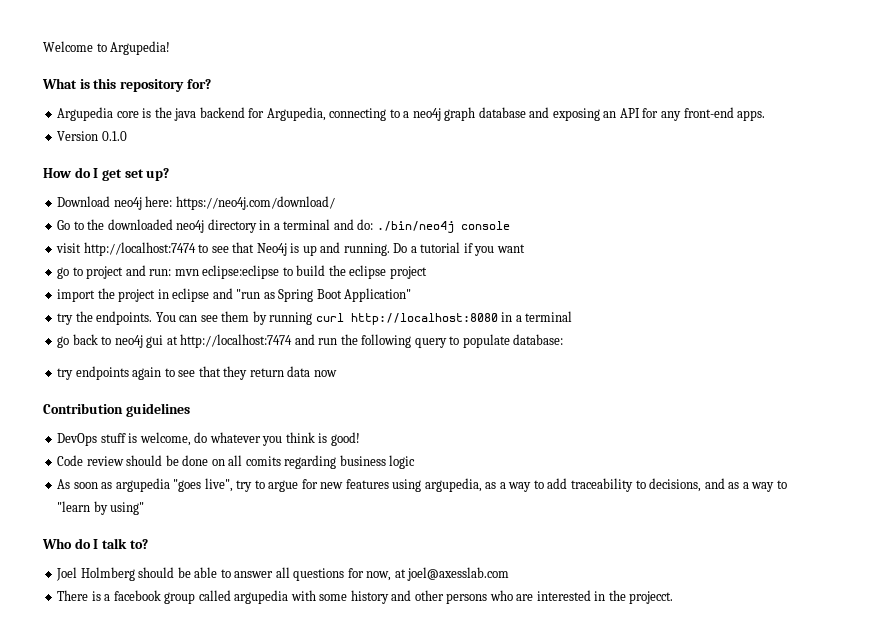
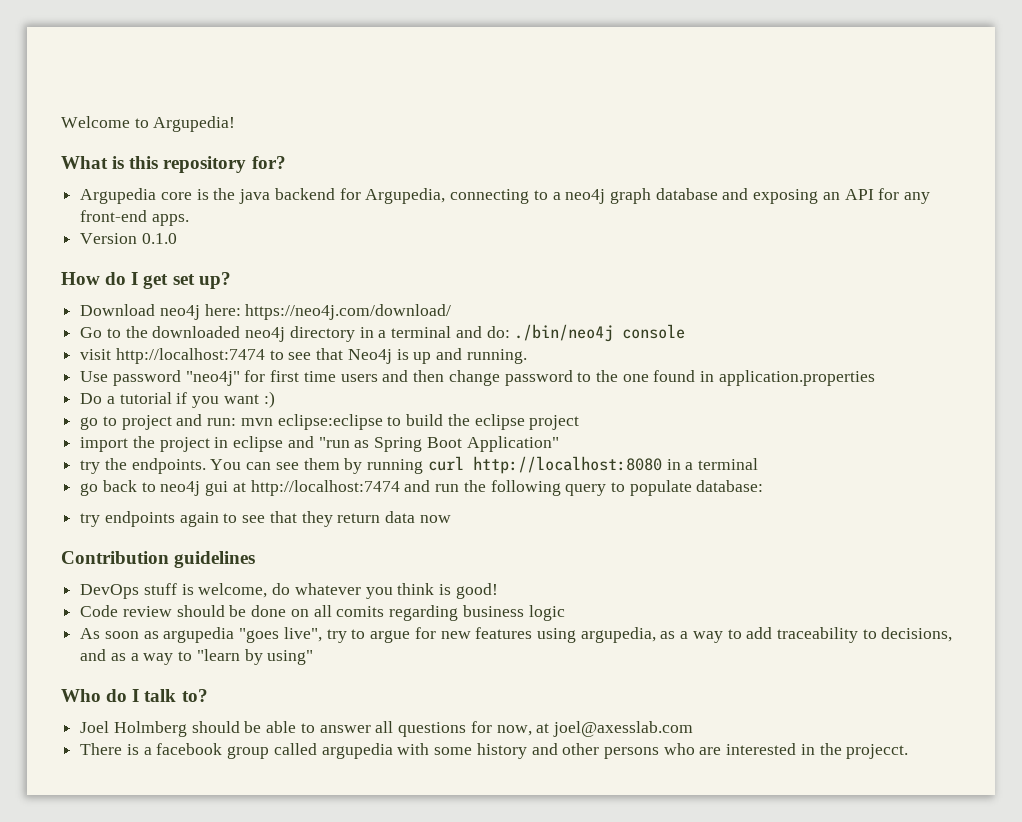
- visit http://localhost:7474 to see that Neo4j is up and running. Do a tutorial if you want
+ visit http://localhost:7474 to see that Neo4j is up and running.
+ Use password "neo4j" for first time users and then change password to the one found in application.properties
+ Do a tutorial if you want :)

